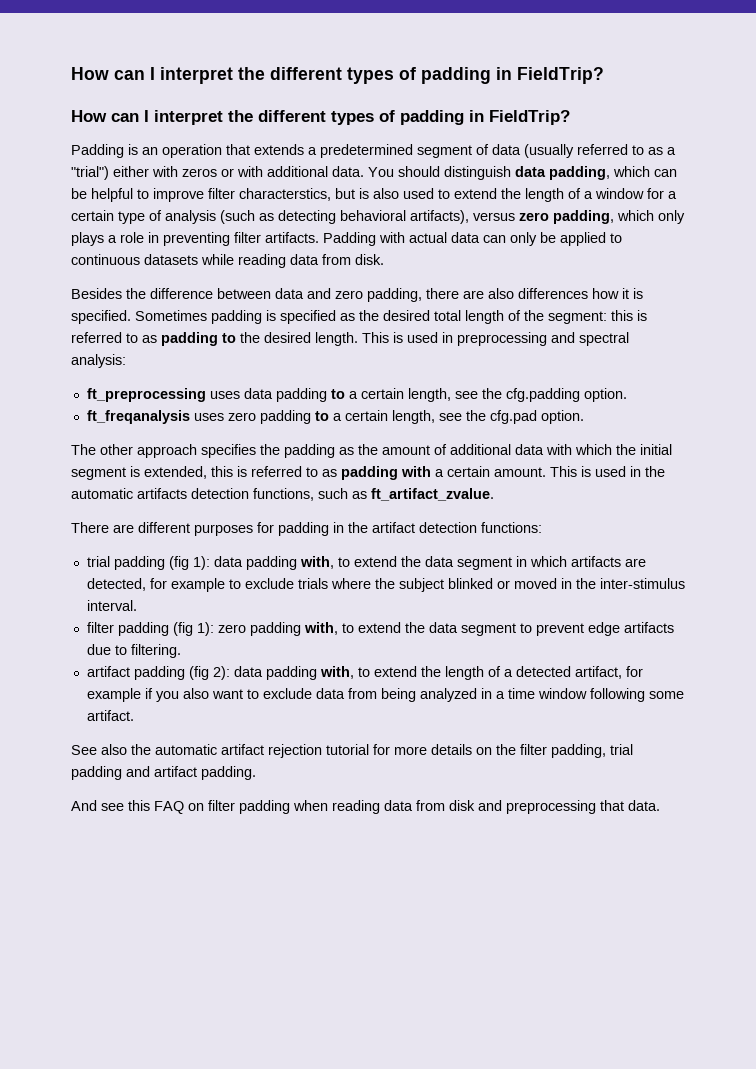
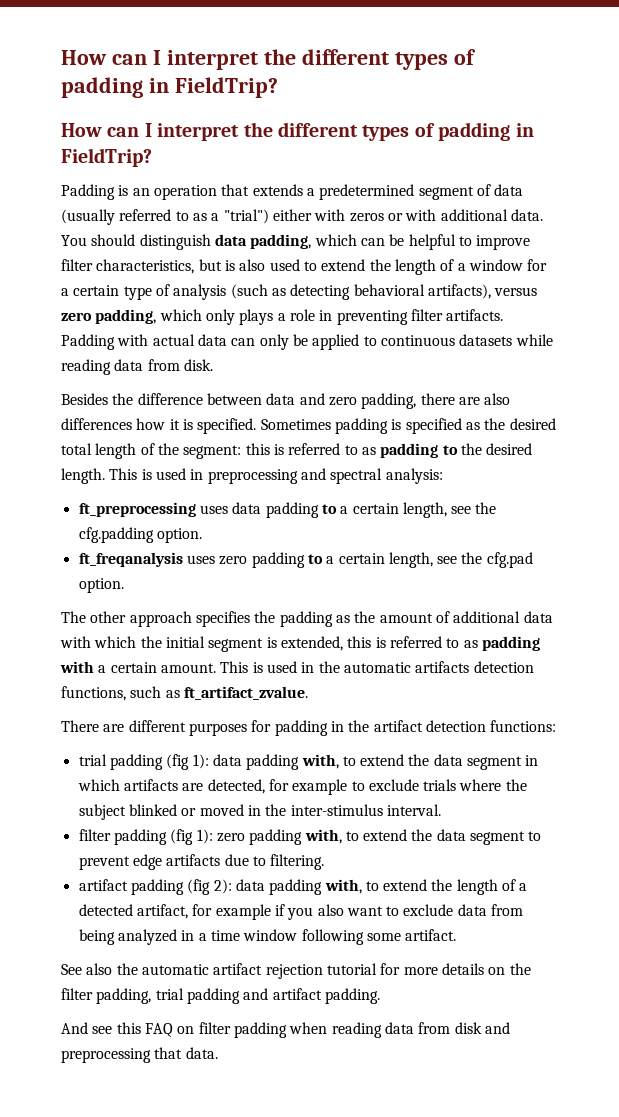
- You should distinguish data padding, which can be helpful to improve filter characterstics, but is also used to extend the length of a window for a certain type of analysis (such as detecting behavioral artifacts), versus zero padding, which only plays a role in preventing filter artifacts.
+ You should distinguish data padding, which can be helpful to improve filter characteristics, but is also used to extend the length of a window for a certain type of analysis (such as detecting behavioral artifacts), versus zero padding, which only plays a role in preventing filter artifacts.

